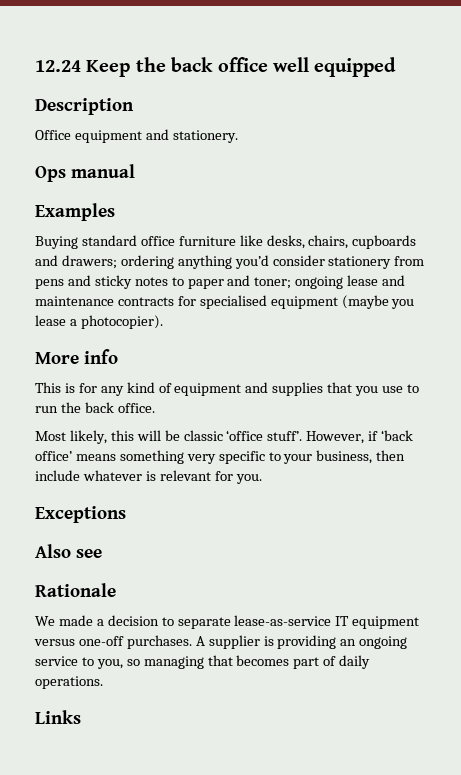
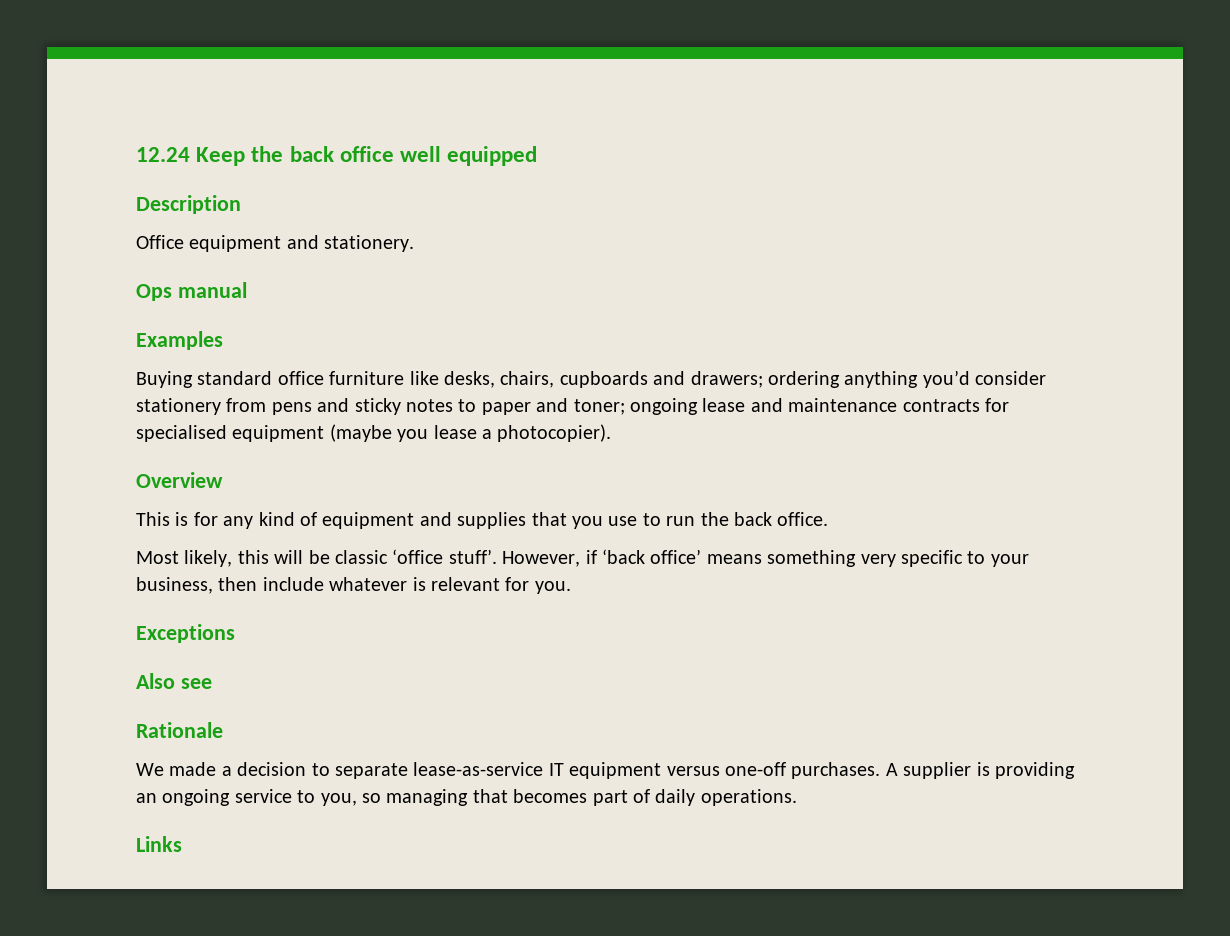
- More info
+ Overview

